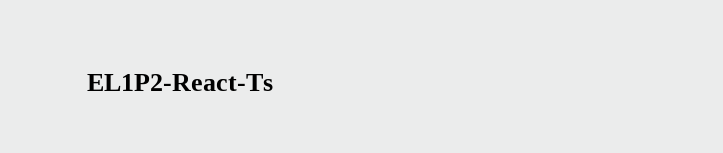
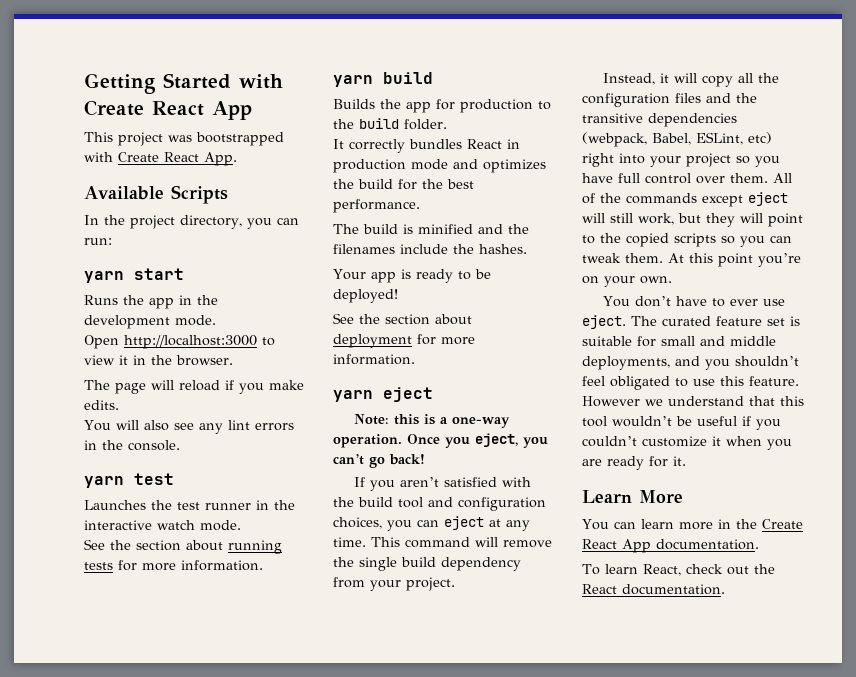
- EL1P2-React-Ts
+ Getting Started with Create React App
+ This project was bootstrapped with Create React App.
+ Available Scripts
+ In the project directory, you can run:
+ yarn start
+ Runs the app in the development mode.
+ Open http://localhost:3000 to view it in the browser.
+ The page will reload if you make edits.
+ You will also see any lint errors in the console.
+ yarn test
+ Launches the test runner in the interactive watch mode.
+ See the section about running tests for more information.
+ yarn build
+ Builds the app for production to the build folder.
+ It correctly bundles React in production mode and optimizes the build for the best performance.
+ The build is minified and the filenames include the hashes.
+ Your app is ready to be deployed!
+ See the section about deployment for more information.
+ yarn eject
+ Note: this is a one-way operation. Once you eject, you can’t go back!
+ If you aren’t satisfied with the build tool and configuration choices, you can eject at any time. This command will remove the single build dependency from your project.
+ Instead, it will copy all the configuration files and the transitive dependencies (webpack, Babel, ESLint, etc) right into your project so you have full control over them. All of the commands except eject will still work, but they will point to the copied scripts so you can tweak them. At this point you’re on your own.
+ You don’t have to ever use eject. The curated feature set is suitable for small and middle deployments, and you shouldn’t feel obligated to use this feature. However we understand that this tool wouldn’t be useful if you couldn’t customize it when you are ready for it.
+ Learn More
+ You can learn more in the Create React App documentation.
+ To learn React, check out the React documentation.

